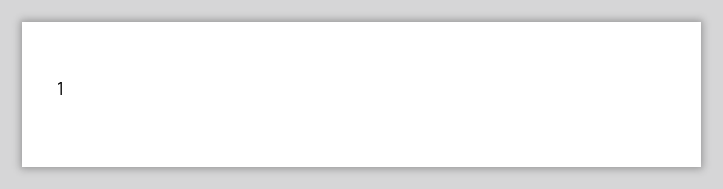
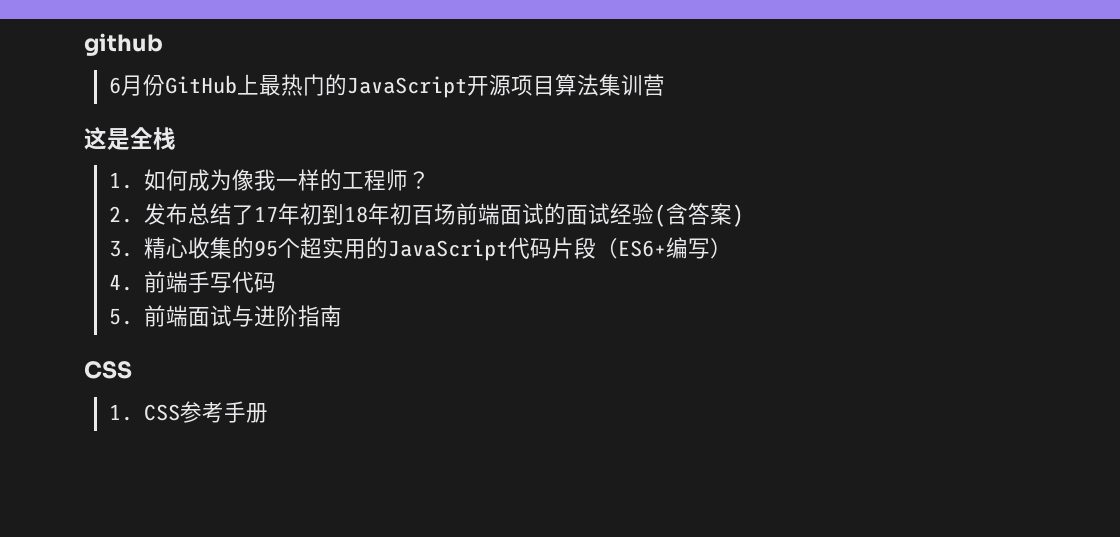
- 1
+ github
+ 6月份GitHub上最热门的JavaScript开源项目算法集训营
+ 这是全栈
+ 1.如何成为像我一样的工程师？
+ 2.发布总结了17年初到18年初百场前端面试的面试经验(含答案)
+ 3.精心收集的95个超实用的JavaScript代码片段（ES6+编写）
+ 4.前端手写代码
+ 5.前端面试与进阶指南
+ CSS
+ 1. CSS参考手册

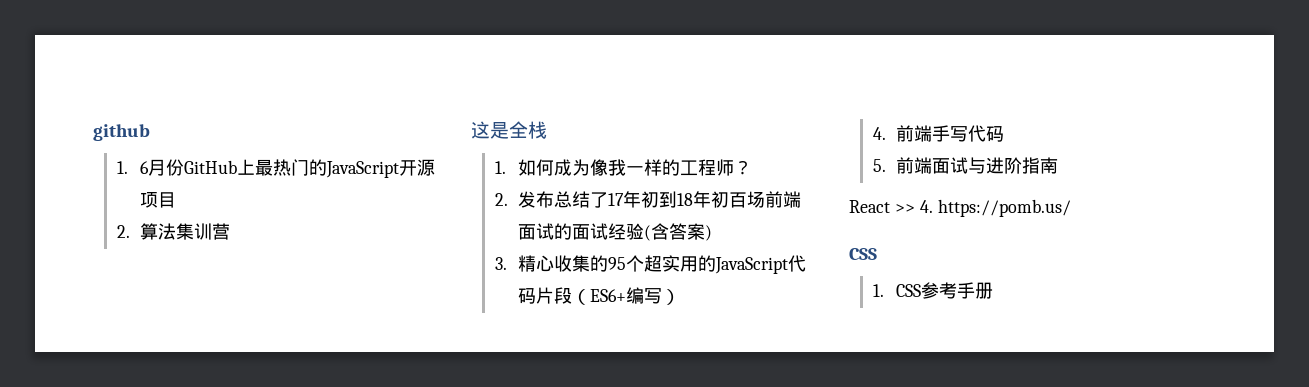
- 6月份GitHub上最热门的JavaScript开源项目算法集训营
+ 1. 6月份GitHub上最热门的JavaScript开源项目
+ 2.算法集训营
+ React >> 4. https://pomb.us/

